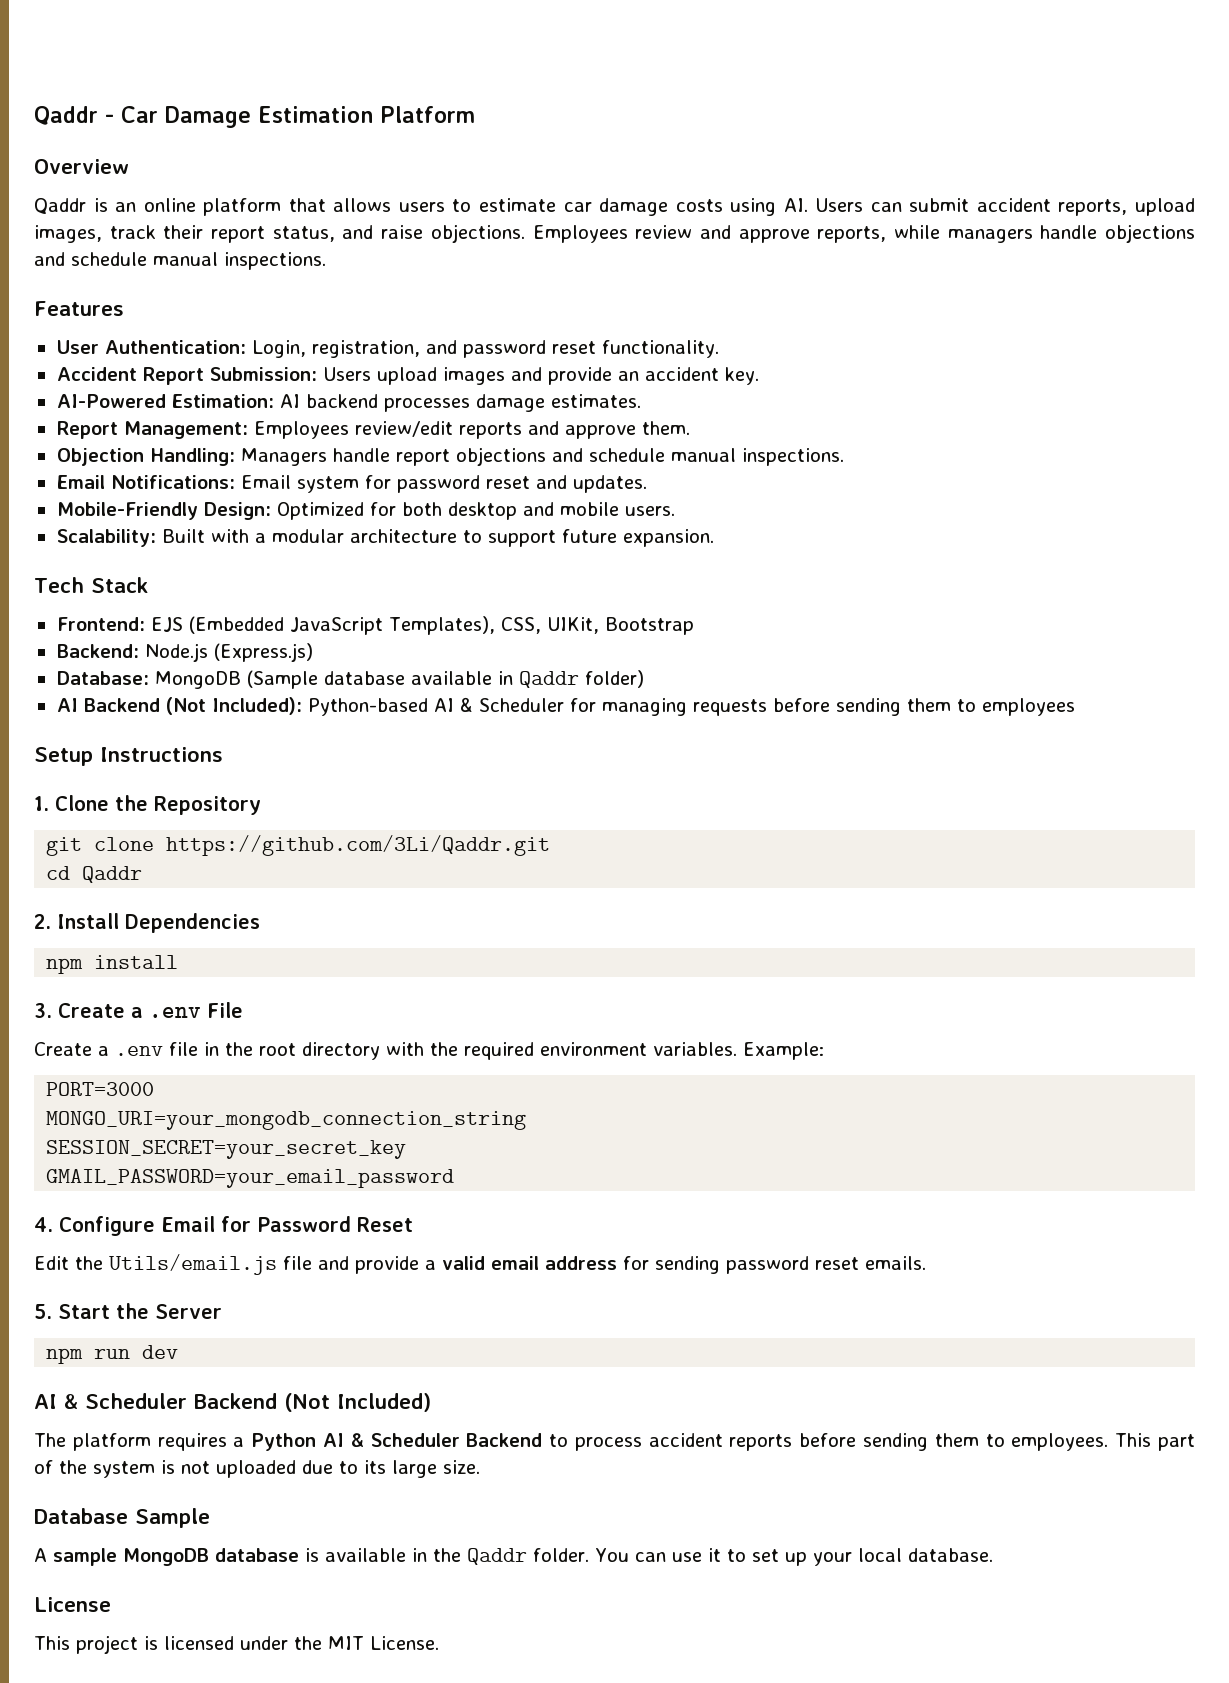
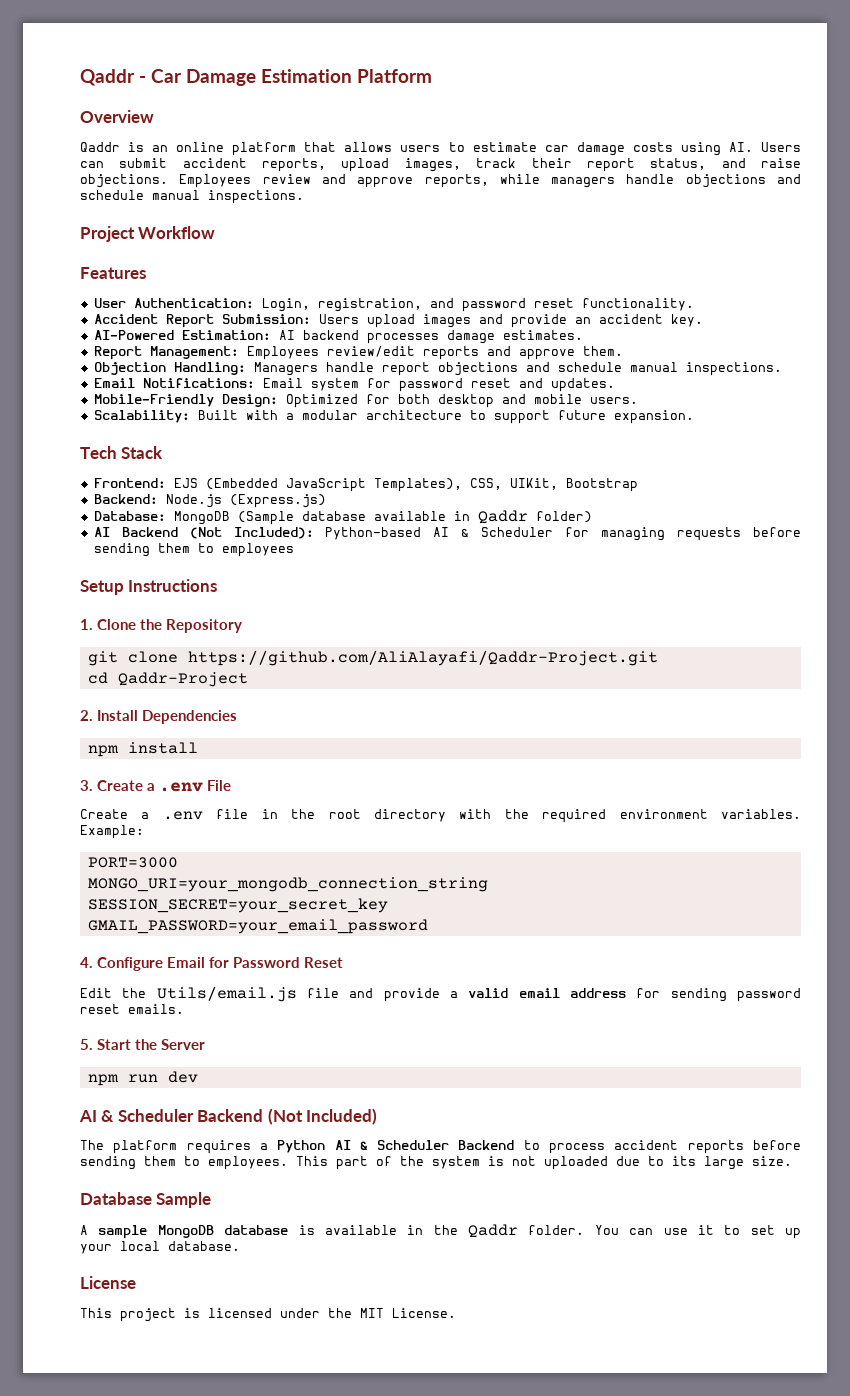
+ Project Workflow
- git clone https://github.com/3Li/Qaddr.git
+ git clone https://github.com/AliAlayafi/Qaddr-Project.git
- cd Qaddr
+ cd Qaddr-Project

